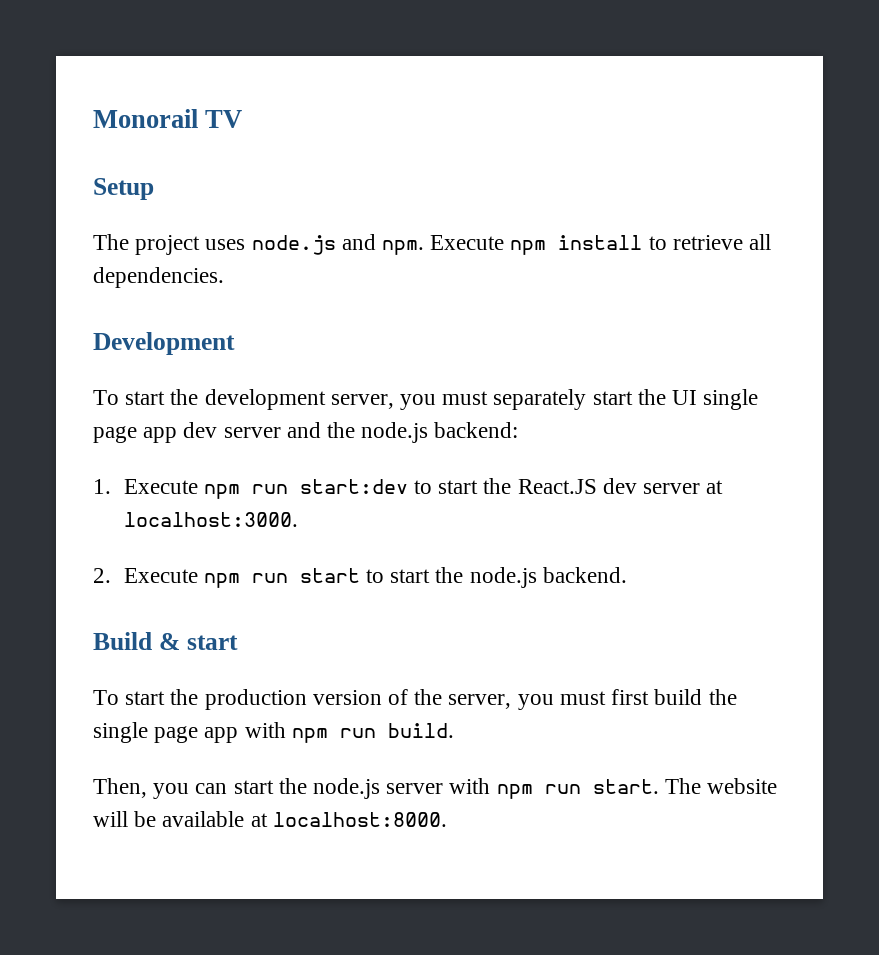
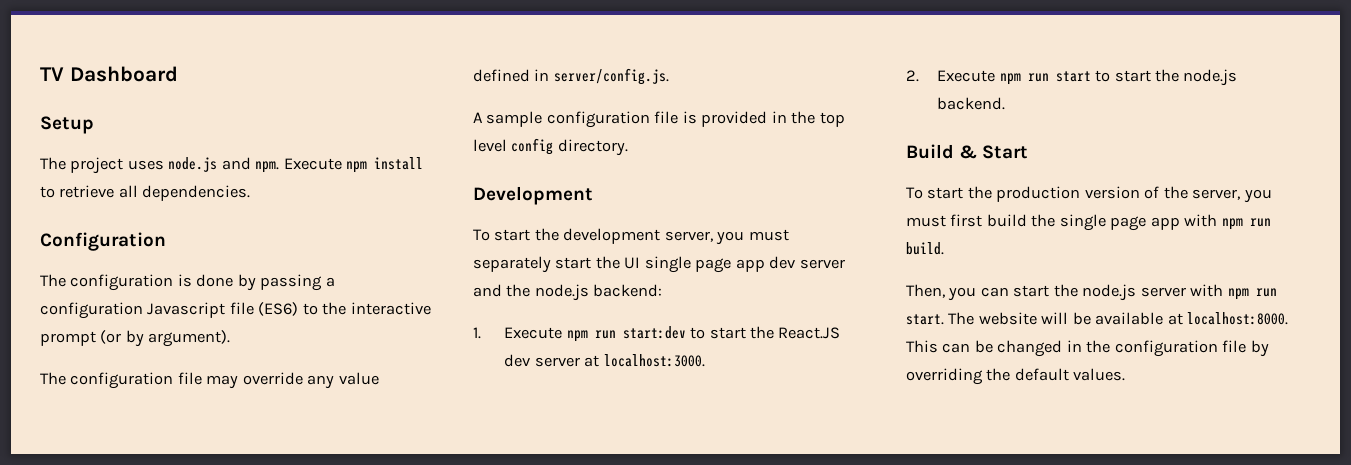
- Monorail TV
+ TV Dashboard
+ Configuration
+ The configuration is done by passing a configuration Javascript file (ES6) to the interactive prompt (or by argument).
+ The configuration file may override any value defined in server/config.js.
+ A sample configuration file is provided in the top level config directory.
- Build & start
+ Build & Start
+ This can be changed in the configuration file by overriding the default values.

